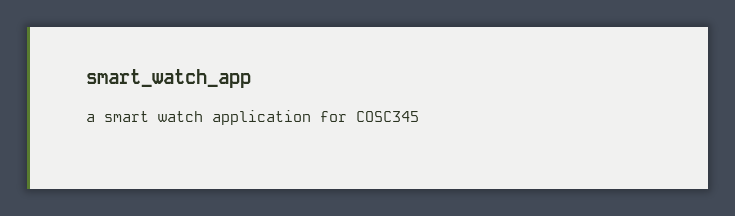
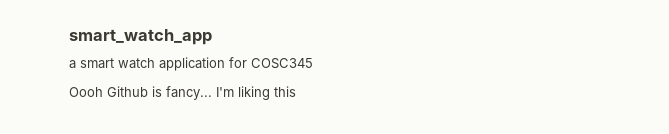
+ Oooh Github is fancy... I'm liking this

